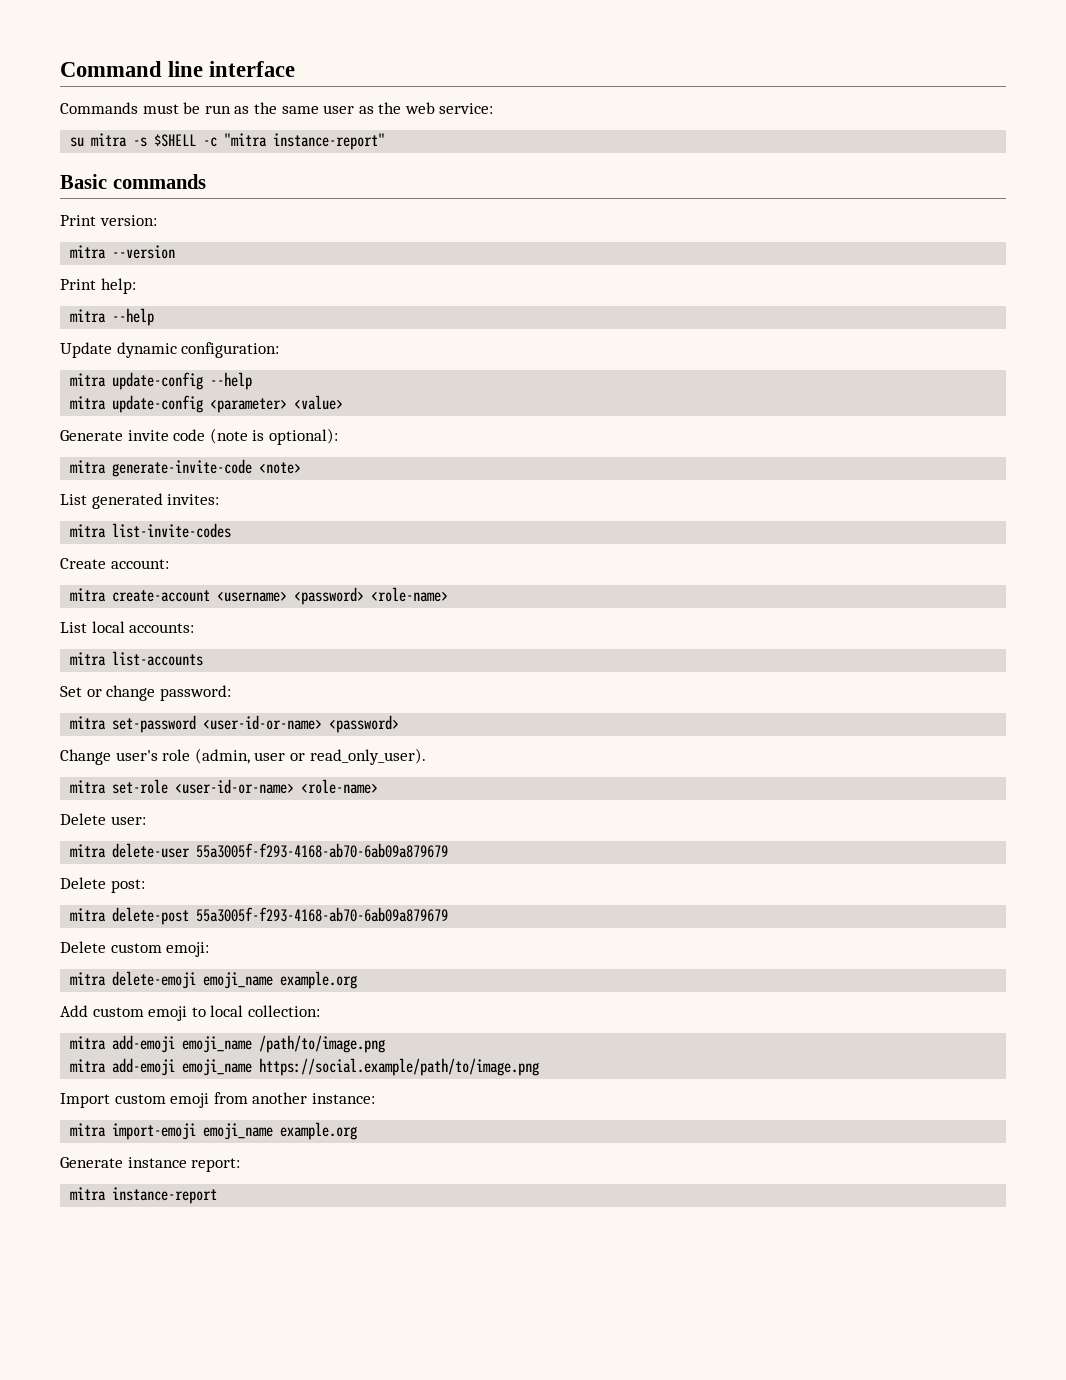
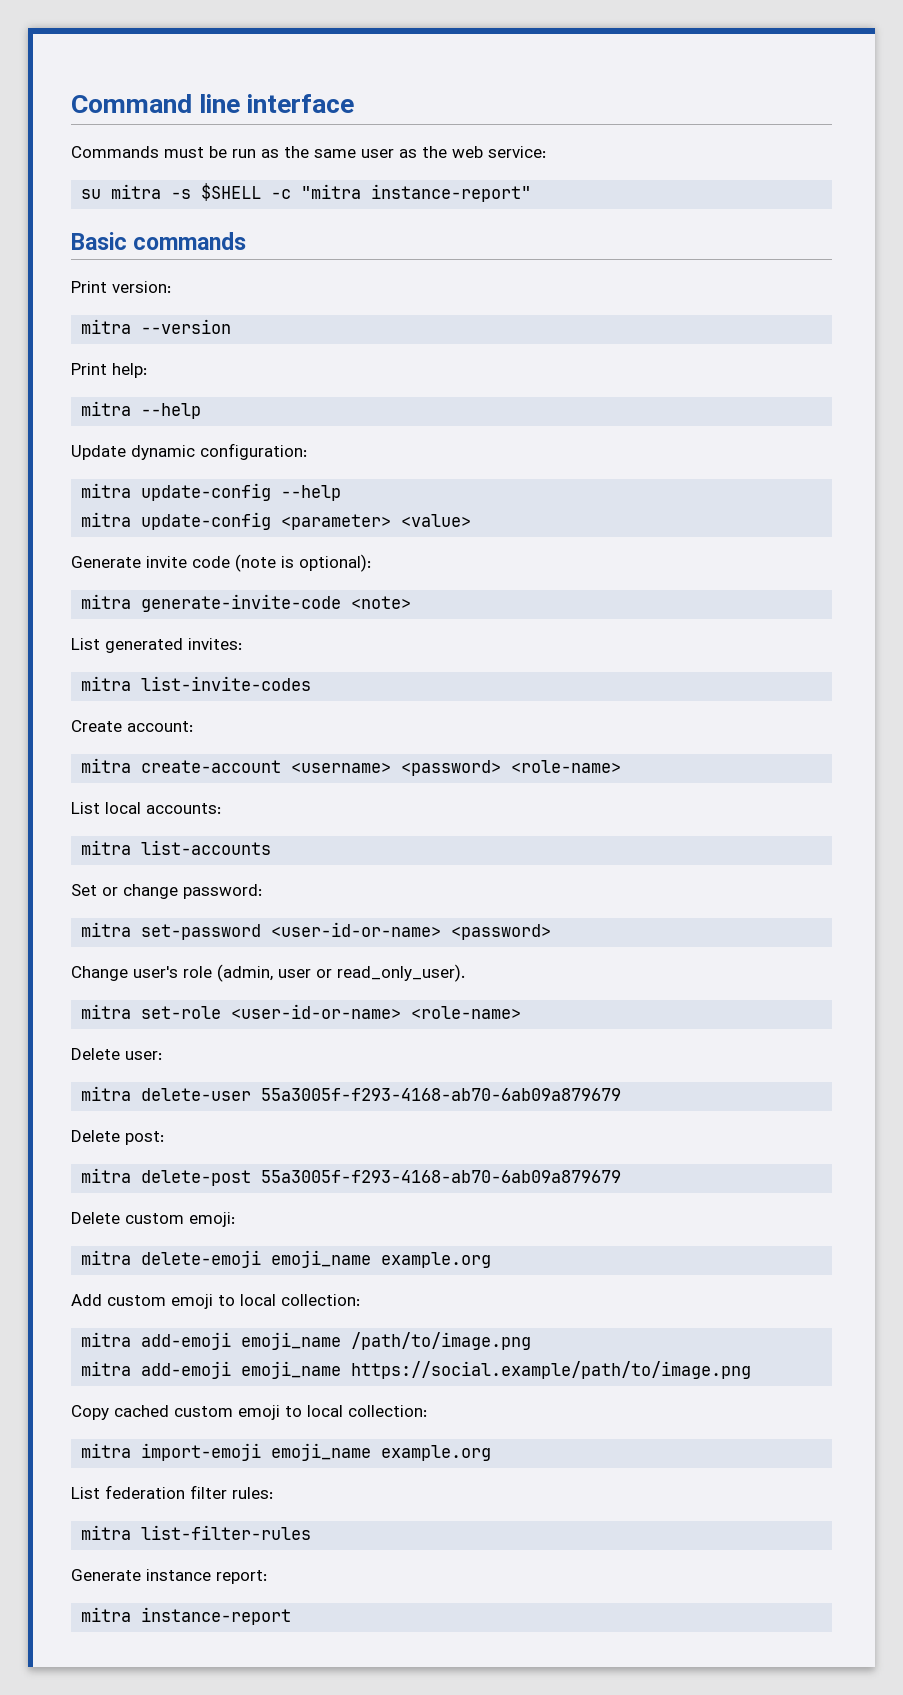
- Import custom emoji from another instance:
+ Copy cached custom emoji to local collection:
  mitra import-emoji emoji_name example.org
+ List federation filter rules:
+ mitra list-filter-rules

